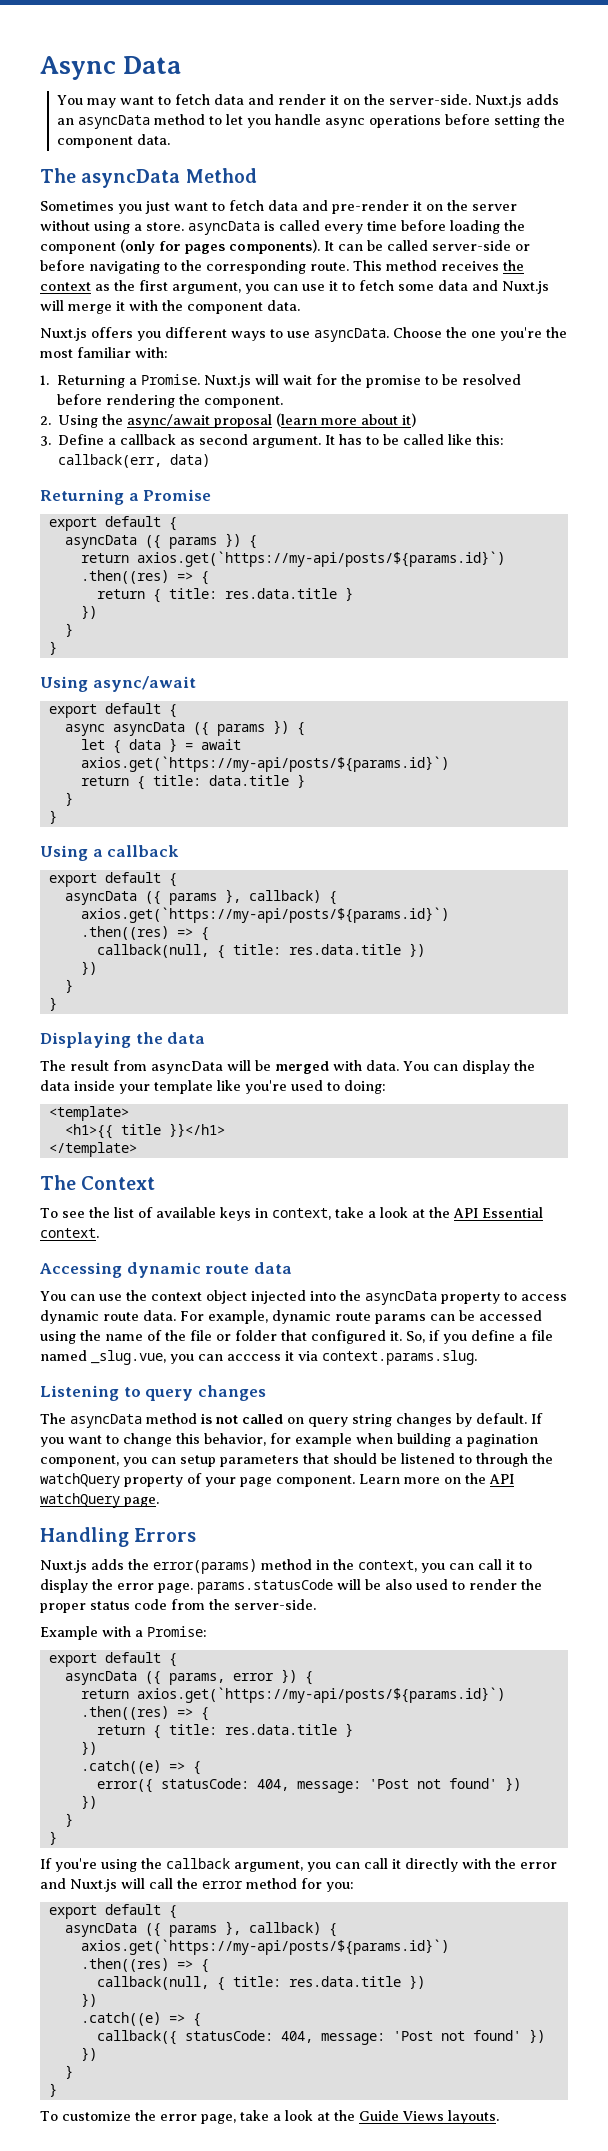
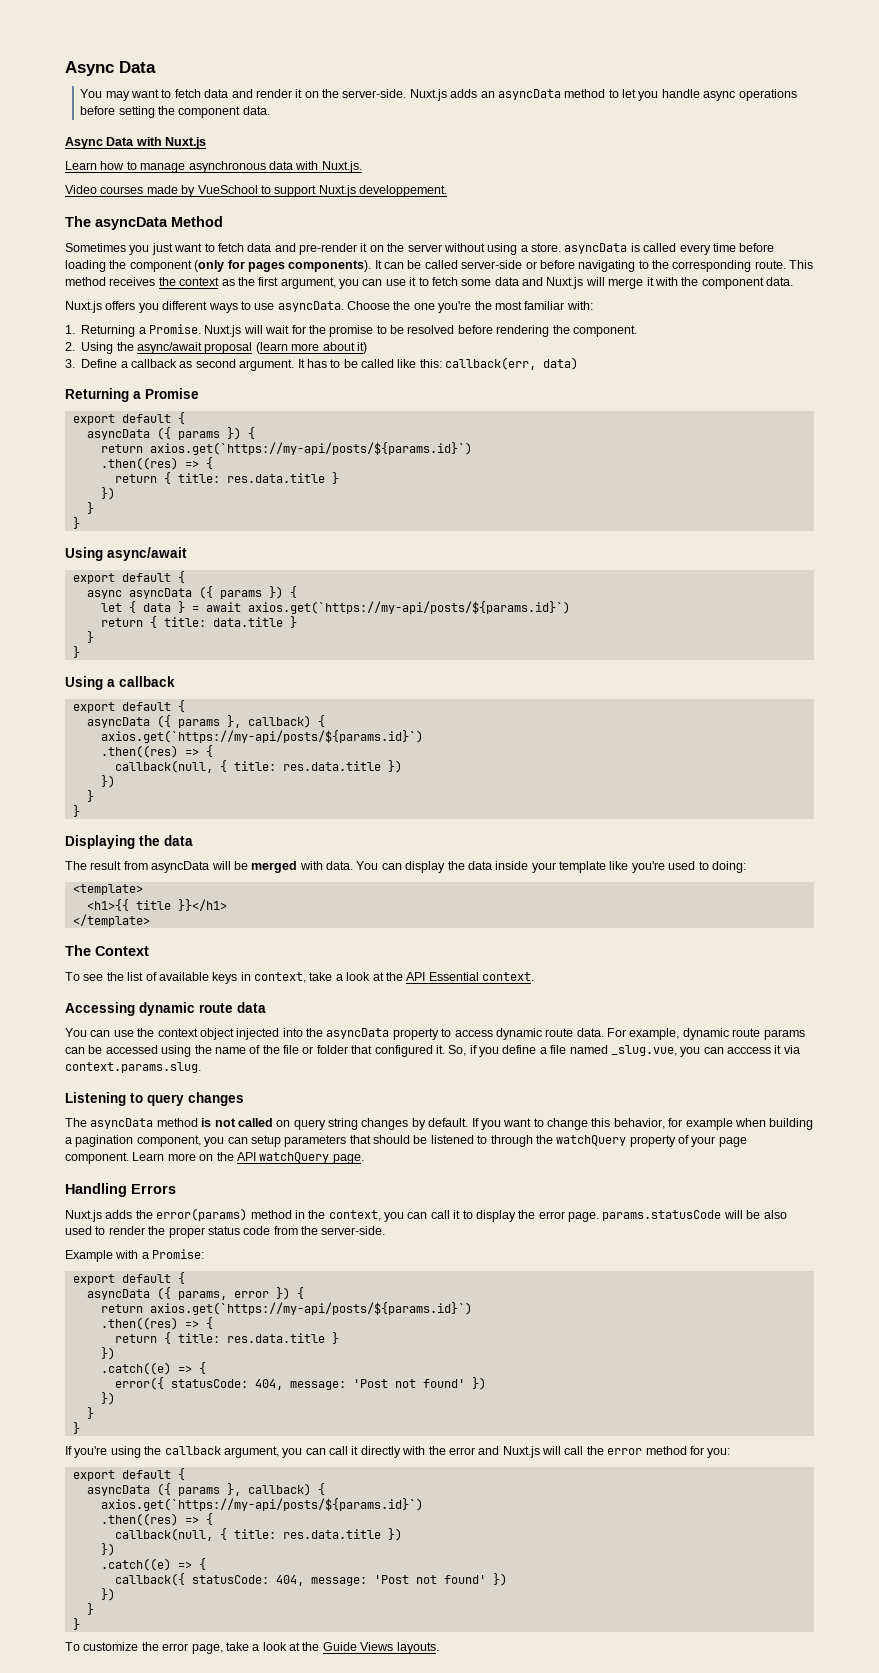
+ Async Data with Nuxt.js
+ Learn how to manage asynchronous data with Nuxt.js.
+ Video courses made by VueSchool to support Nuxt.js developpement.

